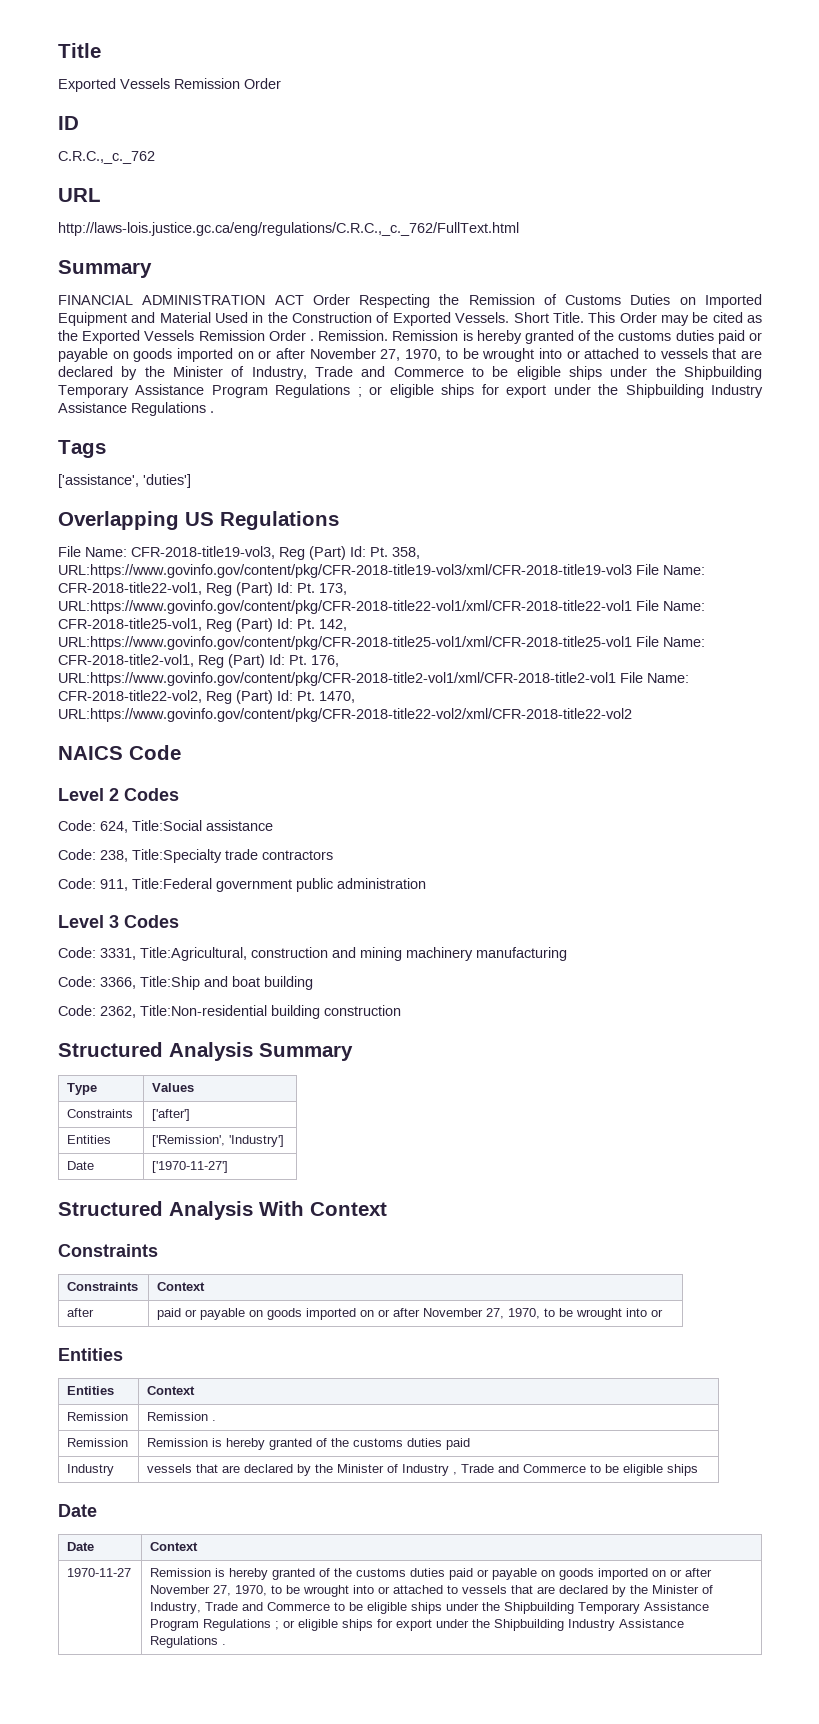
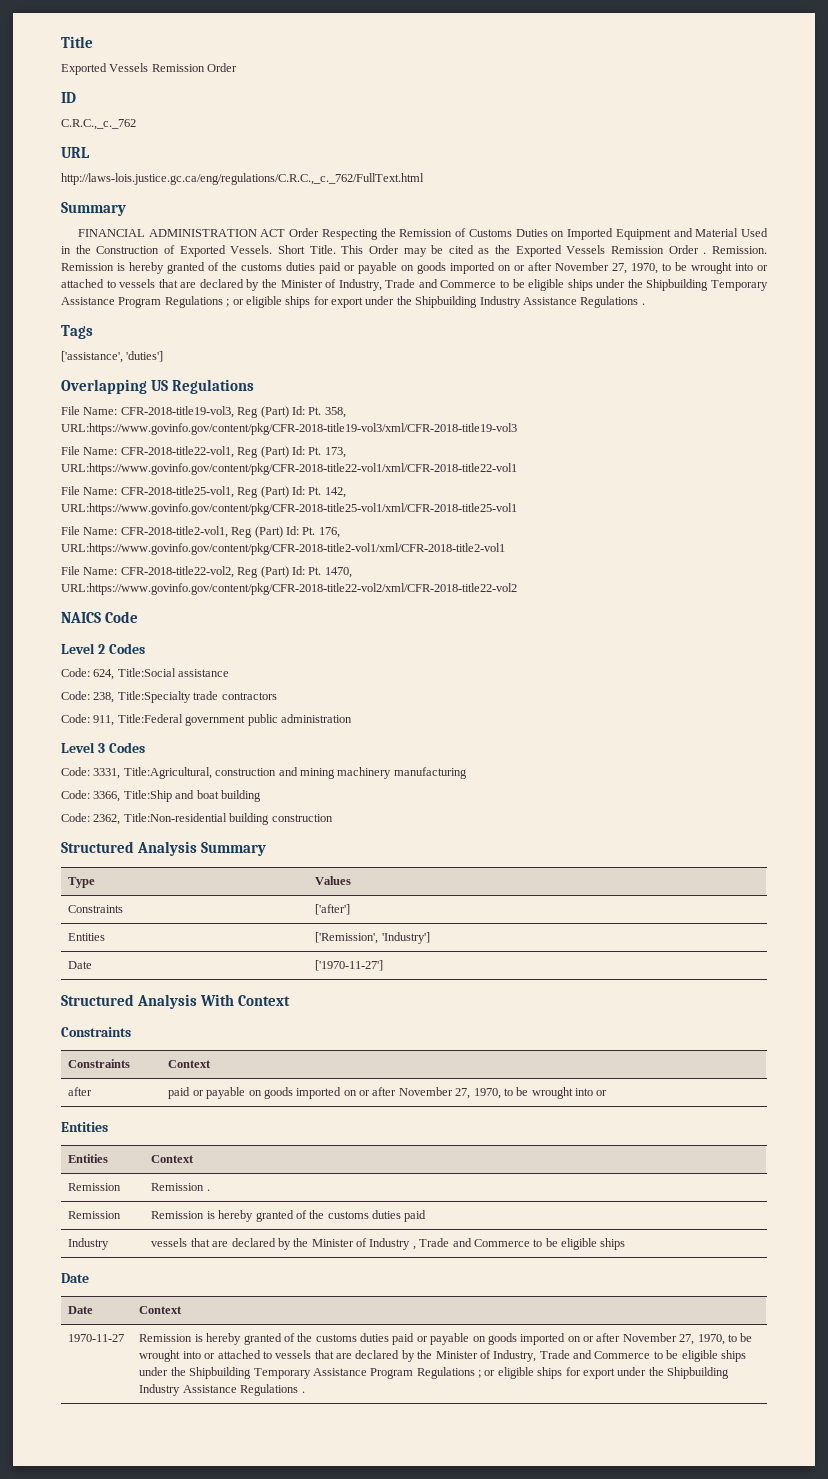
- File Name: CFR-2018-title19-vol3, Reg (Part) Id: Pt. 358, URL:https://www.govinfo.gov/content/pkg/CFR-2018-title19-vol3/xml/CFR-2018-title19-vol3 File Name: CFR-2018-title22-vol1, Reg (Part) Id: Pt. 173, URL:https://www.govinfo.gov/content/pkg/CFR-2018-title22-vol1/xml/CFR-2018-title22-vol1 File Name: CFR-2018-title25-vol1, Reg (Part) Id: Pt. 142, URL:https://www.govinfo.gov/content/pkg/CFR-2018-title25-vol1/xml/CFR-2018-title25-vol1 File Name: CFR-2018-title2-vol1, Reg (Part) Id: Pt. 176, URL:https://www.govinfo.gov/content/pkg/CFR-2018-title2-vol1/xml/CFR-2018-title2-vol1 File Name: CFR-2018-title22-vol2, Reg (Part) Id: Pt. 1470, URL:https://www.govinfo.gov/content/pkg/CFR-2018-title22-vol2/xml/CFR-2018-title22-vol2
+ File Name: CFR-2018-title19-vol3, Reg (Part) Id: Pt. 358, URL:https://www.govinfo.gov/content/pkg/CFR-2018-title19-vol3/xml/CFR-2018-title19-vol3
+ File Name: CFR-2018-title22-vol1, Reg (Part) Id: Pt. 173, URL:https://www.govinfo.gov/content/pkg/CFR-2018-title22-vol1/xml/CFR-2018-title22-vol1
+ File Name: CFR-2018-title25-vol1, Reg (Part) Id: Pt. 142, URL:https://www.govinfo.gov/content/pkg/CFR-2018-title25-vol1/xml/CFR-2018-title25-vol1
+ File Name: CFR-2018-title2-vol1, Reg (Part) Id: Pt. 176, URL:https://www.govinfo.gov/content/pkg/CFR-2018-title2-vol1/xml/CFR-2018-title2-vol1
+ File Name: CFR-2018-title22-vol2, Reg (Part) Id: Pt. 1470, URL:https://www.govinfo.gov/content/pkg/CFR-2018-title22-vol2/xml/CFR-2018-title22-vol2

